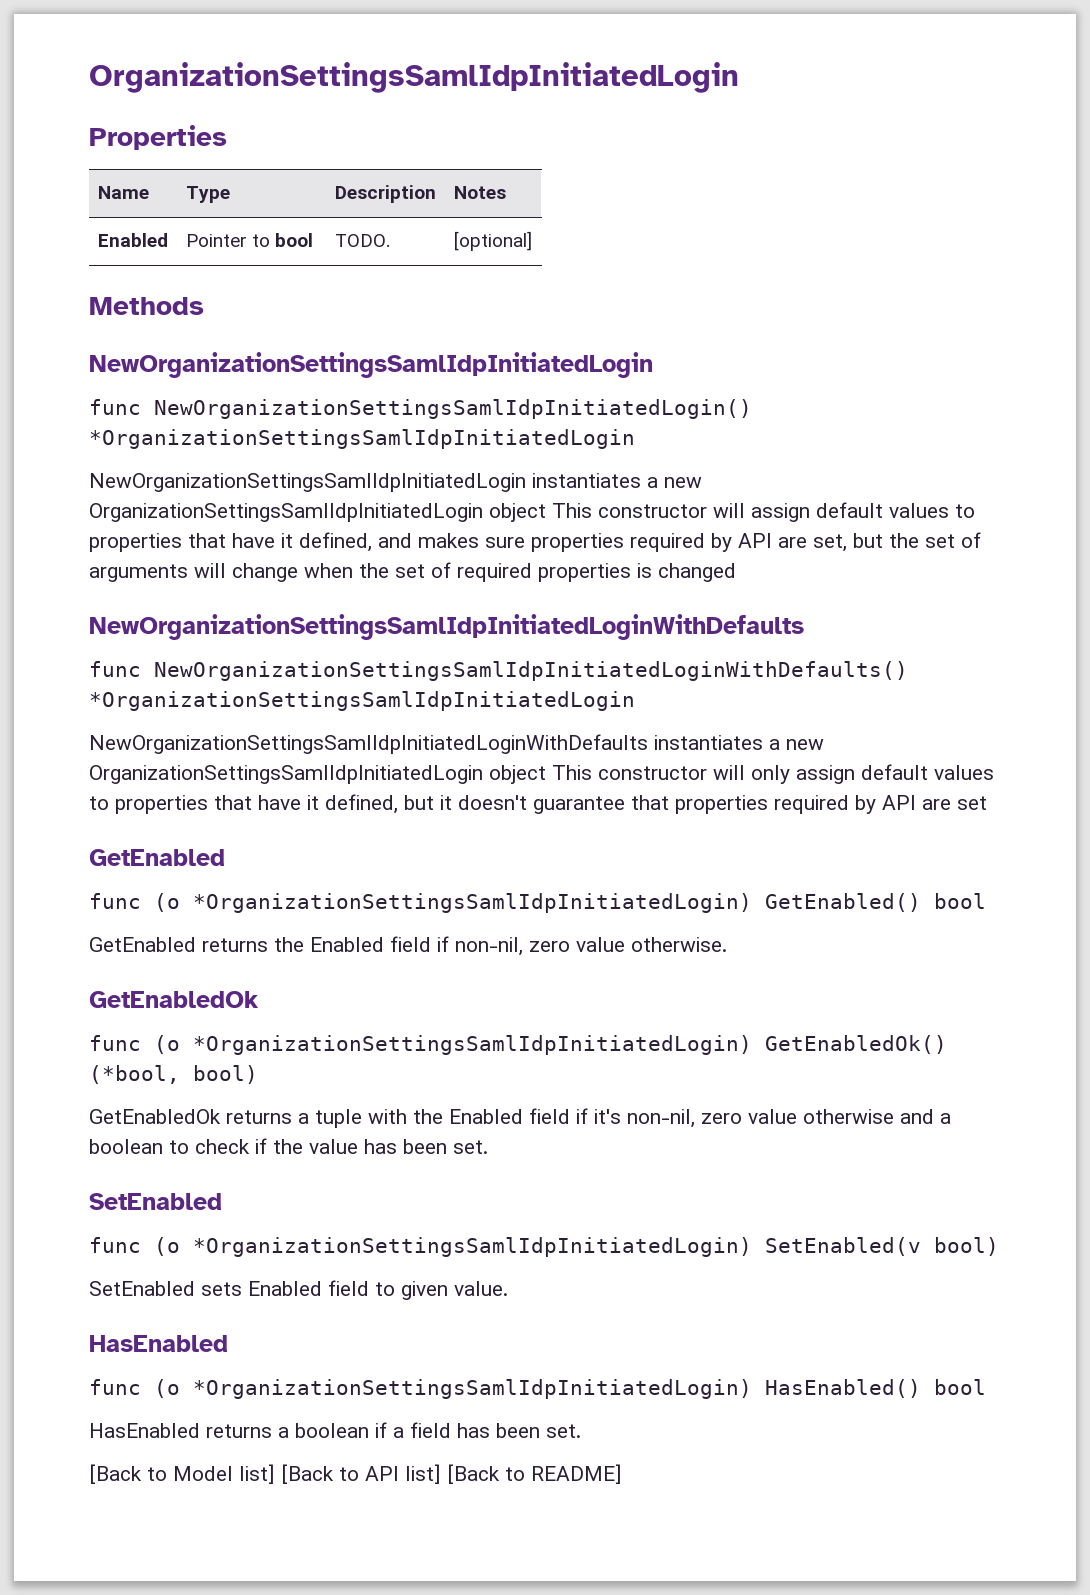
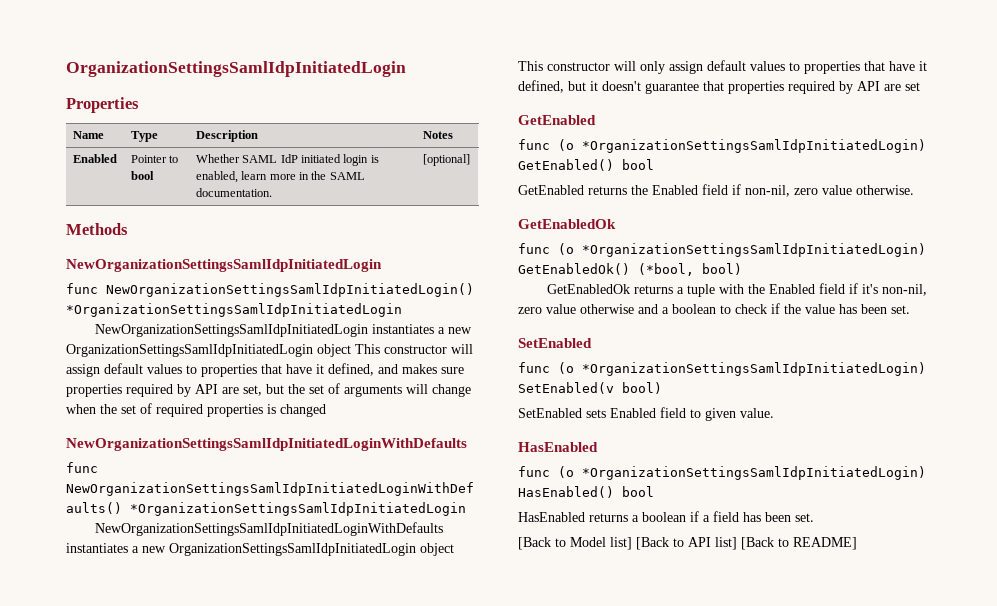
- Enabled | Pointer to bool | TODO. | [optional]
+ Enabled | Pointer to bool | Whether SAML IdP initiated login is enabled, learn more in the SAML documentation. | [optional]

